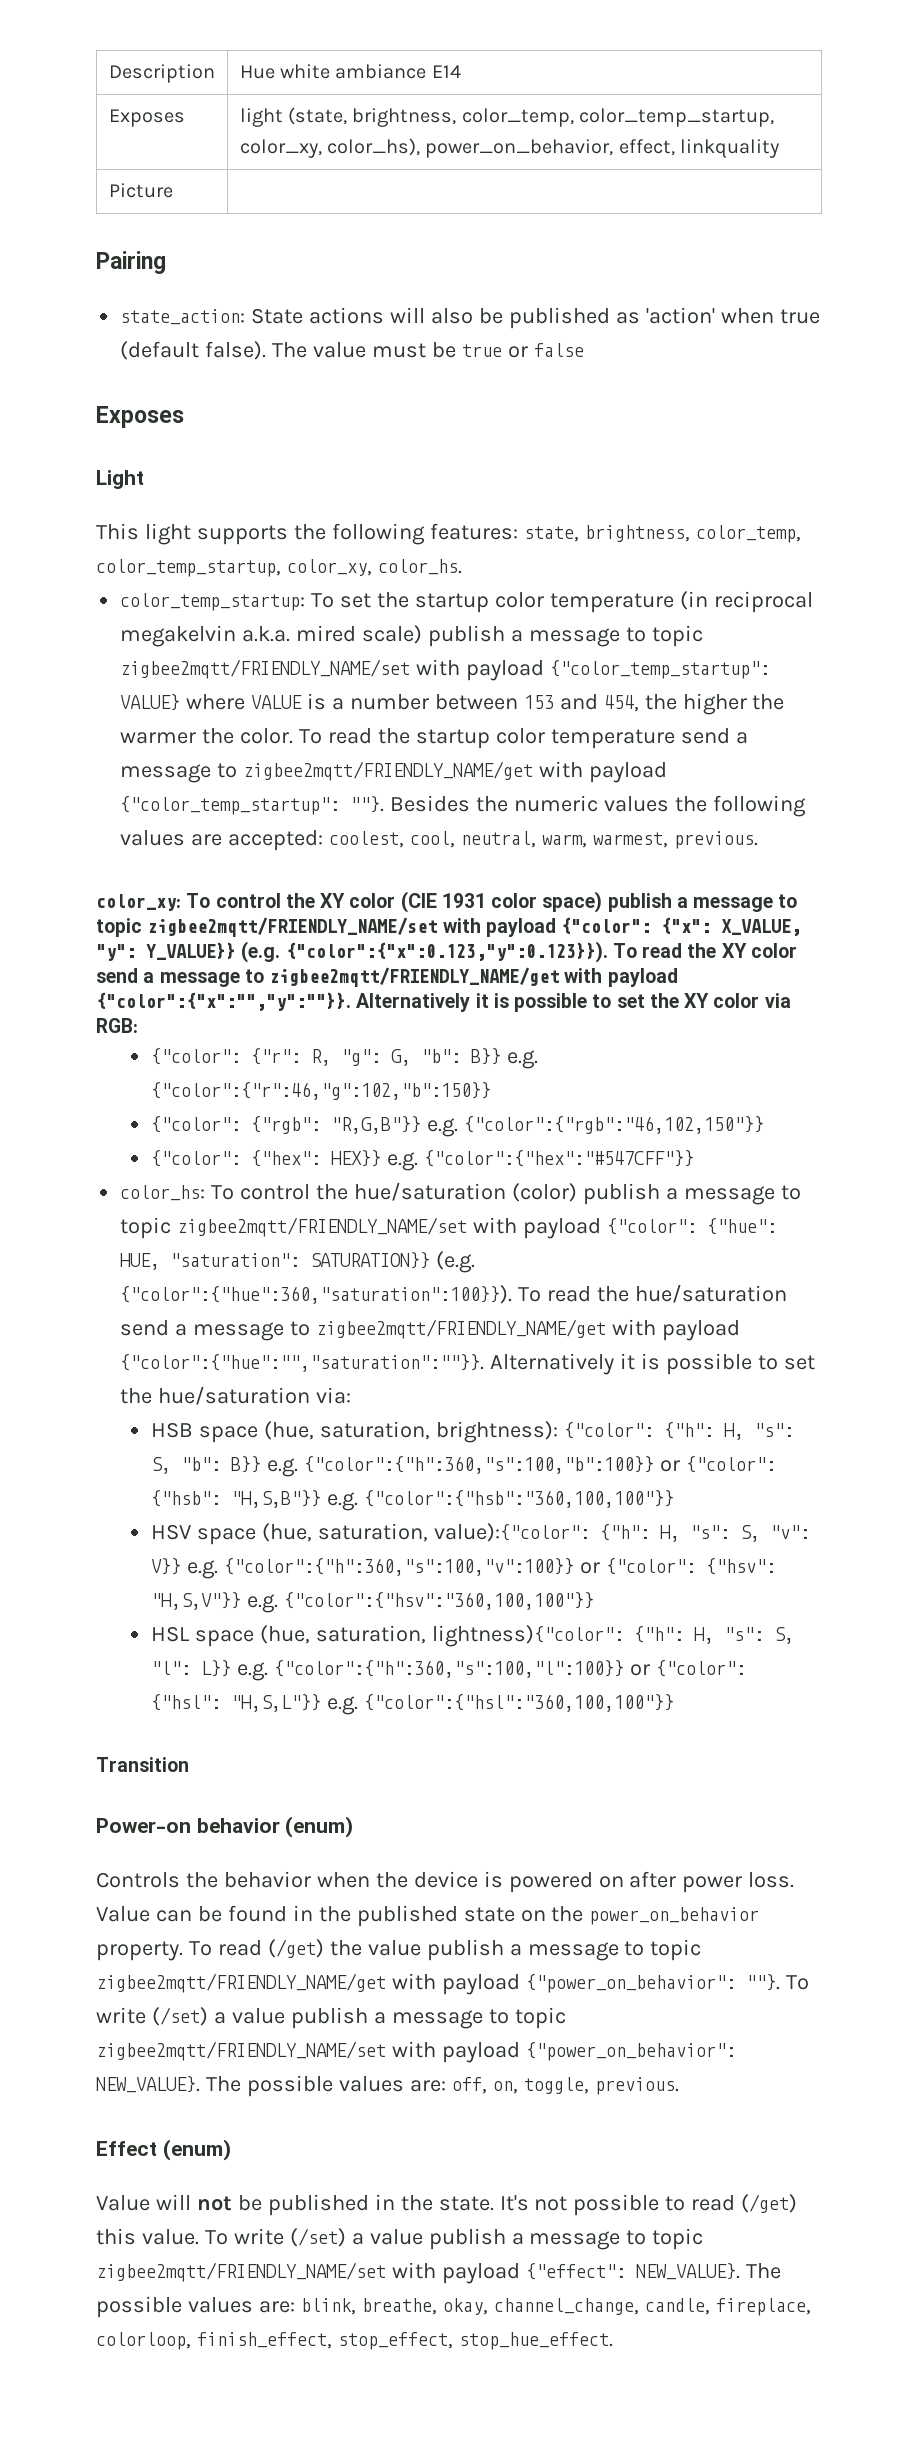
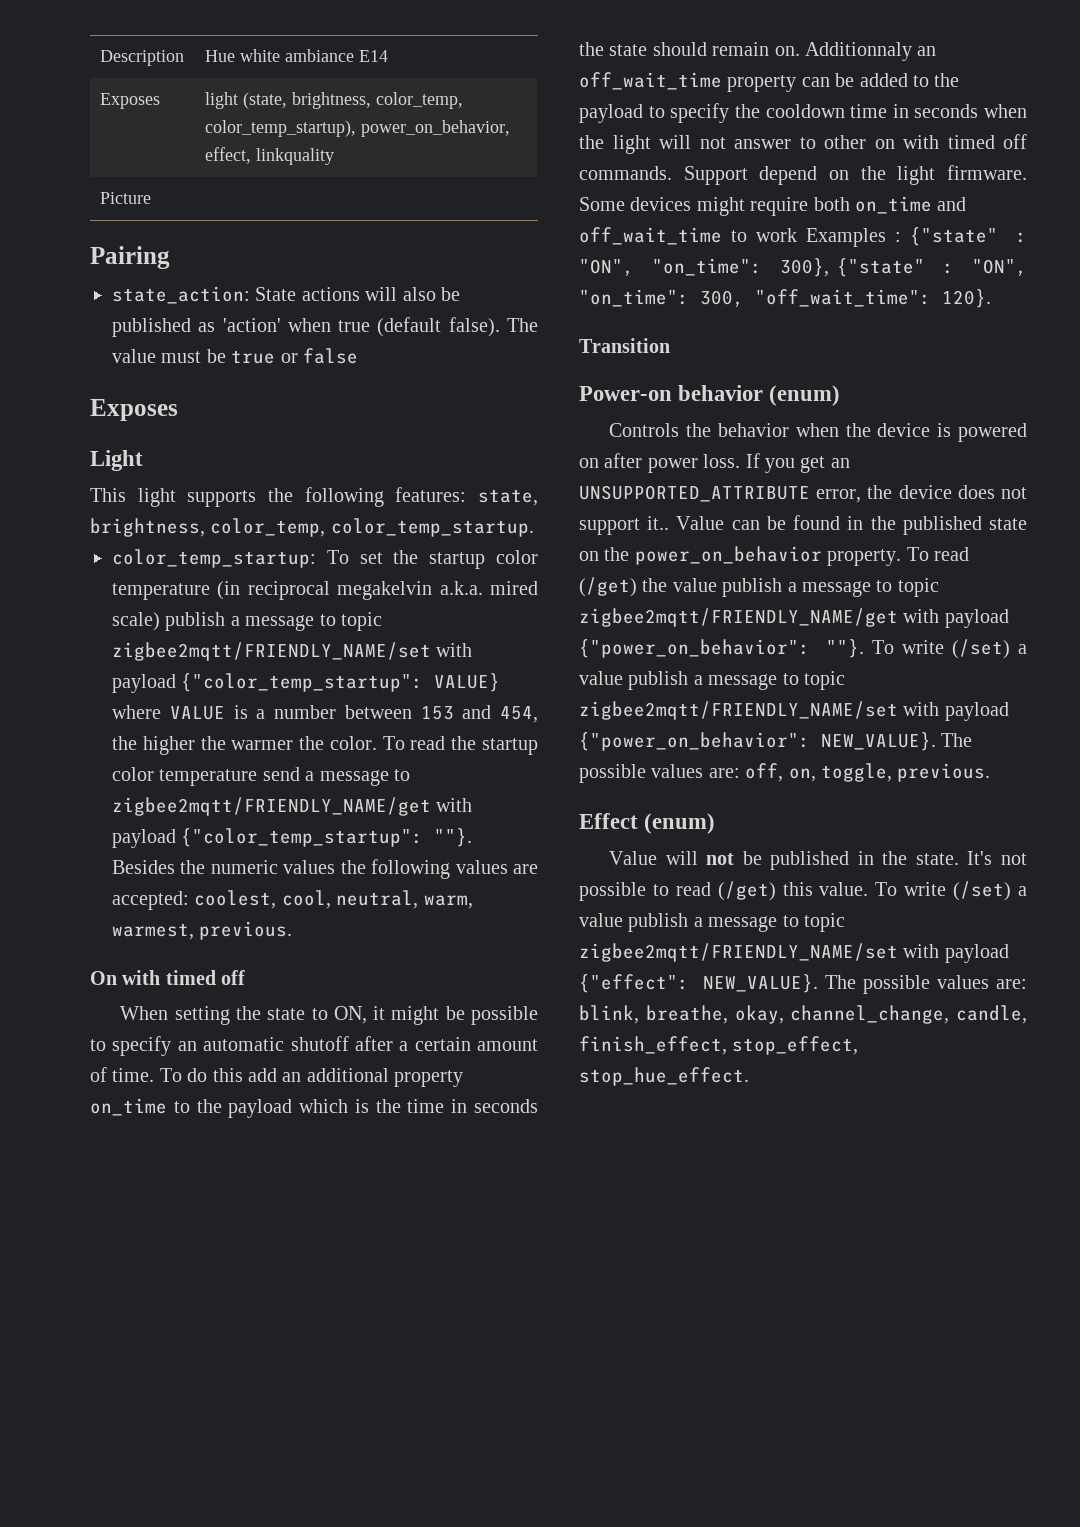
- Exposes | light (state, brightness, color_temp, color_temp_startup, color_xy, color_hs), power_on_behavior, effect, linkquality
+ Exposes | light (state, brightness, color_temp, color_temp_startup), power_on_behavior, effect, linkquality
- This light supports the following features: state, brightness, color_temp, color_temp_startup, color_xy, color_hs.
+ This light supports the following features: state, brightness, color_temp, color_temp_startup.
- color_xy: To control the XY color (CIE 1931 color space) publish a message to topic zigbee2mqtt/FRIENDLY_NAME/set with payload {"color": {"x": X_VALUE, "y": Y_VALUE}} (e.g. {"color":{"x":0.123,"y":0.123}}). To read the XY color send a message to zigbee2mqtt/FRIENDLY_NAME/get with payload {"color":{"x":"","y":""}}. Alternatively it is possible to set the XY color via RGB:
- {"color": {"r": R, "g": G, "b": B}} e.g. {"color":{"r":46,"g":102,"b":150}}
- {"color": {"rgb": "R,G,B"}} e.g. {"color":{"rgb":"46,102,150"}}
- {"color": {"hex": HEX}} e.g. {"color":{"hex":"#547CFF"}}
- color_hs: To control the hue/saturation (color) publish a message to topic zigbee2mqtt/FRIENDLY_NAME/set with payload {"color": {"hue": HUE, "saturation": SATURATION}} (e.g. {"color":{"hue":360,"saturation":100}}). To read the hue/saturation send a message to zigbee2mqtt/FRIENDLY_NAME/get with payload {"color":{"hue":"","saturation":""}}. Alternatively it is possible to set the hue/saturation via:
- HSB space (hue, saturation, brightness): {"color": {"h": H, "s": S, "b": B}} e.g. {"color":{"h":360,"s":100,"b":100}} or {"color": {"hsb": "H,S,B"}} e.g. {"color":{"hsb":"360,100,100"}}
- HSV space (hue, saturation, value):{"color": {"h": H, "s": S, "v": V}} e.g. {"color":{"h":360,"s":100,"v":100}} or {"color": {"hsv": "H,S,V"}} e.g. {"color":{"hsv":"360,100,100"}}
- HSL space (hue, saturation, lightness){"color": {"h": H, "s": S, "l": L}} e.g. {"color":{"h":360,"s":100,"l":100}} or {"color": {"hsl": "H,S,L"}} e.g. {"color":{"hsl":"360,100,100"}}
+ On with timed off
+ When setting the state to ON, it might be possible to specify an automatic shutoff after a certain amount of time. To do this add an additional property on_time to the payload which is the time in seconds the state should remain on. Additionnaly an off_wait_time property can be added to the payload to specify the cooldown time in seconds when the light will not answer to other on with timed off commands. Support depend on the light firmware. Some devices might require both on_time and off_wait_time to work Examples : {"state" : "ON", "on_time": 300}, {"state" : "ON", "on_time": 300, "off_wait_time": 120}.
+ If you get an UNSUPPORTED_ATTRIBUTE error, the device does not support it..
- The possible values are: blink, breathe, okay, channel_change, candle, fireplace, colorloop, finish_effect, stop_effect, stop_hue_effect.
+ The possible values are: blink, breathe, okay, channel_change, candle, finish_effect, stop_effect, stop_hue_effect.

